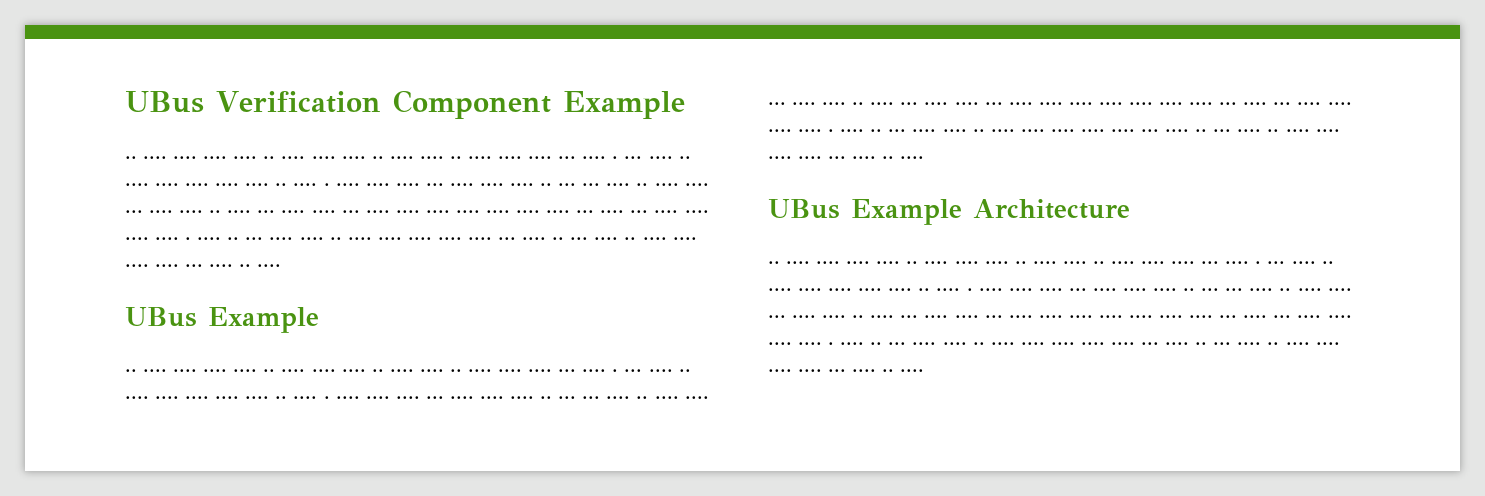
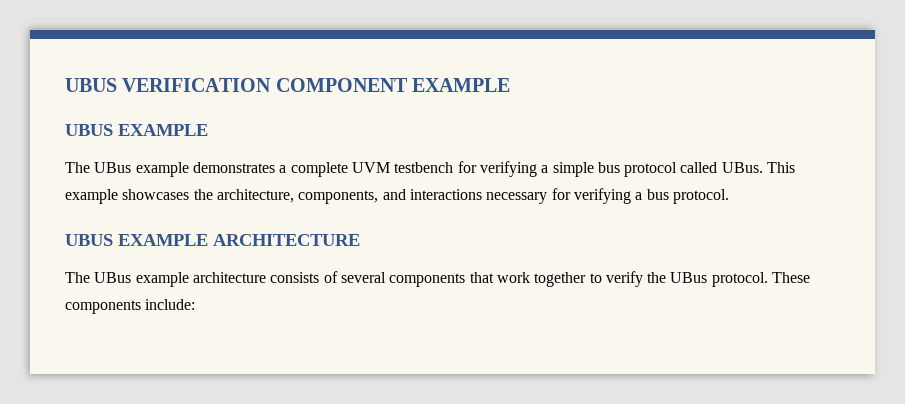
- UBus Verification Component Example
- .. .... .... .... .... .. .... .... .... .. .... .... .. .... .... .... ... .... . ... .... .. .... .... .... .... .... .. .... . .... .... .... ... .... .... .... .. ... ... .... .. .... .... ... .... .... .. .... ... .... .... ... .... .... .... .... .... .... .... ... .... ... .... .... .... .... . .... .. ... .... .... .. .... .... .... .... .... ... .... .. ... .... .. .... .... .... .... ... .... .. ....
- UBus Example
- .. .... .... .... .... .. .... .... .... .. .... .... .. .... .... .... ... .... . ... .... .. .... .... .... .... .... .. .... . .... .... .... ... .... .... .... .. ... ... .... .. .... .... ... .... .... .. .... ... .... .... ... .... .... .... .... .... .... .... ... .... ... .... .... .... .... . .... .. ... .... .... .. .... .... .... .... .... ... .... .. ... .... .. .... .... .... .... ... .... .. ....
- UBus Example Architecture
- .. .... .... .... .... .. .... .... .... .. .... .... .. .... .... .... ... .... . ... .... .. .... .... .... .... .... .. .... . .... .... .... ... .... .... .... .. ... ... .... .. .... .... ... .... .... .. .... ... .... .... ... .... .... .... .... .... .... .... ... .... ... .... .... .... .... . .... .. ... .... .... .. .... .... .... .... .... ... .... .. ... .... .. .... .... .... .... ... .... .. ....
+ UBUS VERIFICATION COMPONENT EXAMPLE
+ UBUS EXAMPLE
+ The UBus example demonstrates a complete UVM testbench for verifying a simple bus protocol called UBus. This example showcases the architecture, components, and interactions necessary for verifying a bus protocol.
+ UBUS EXAMPLE ARCHITECTURE
+ The UBus example architecture consists of several components that work together to verify the UBus protocol. These components include:

